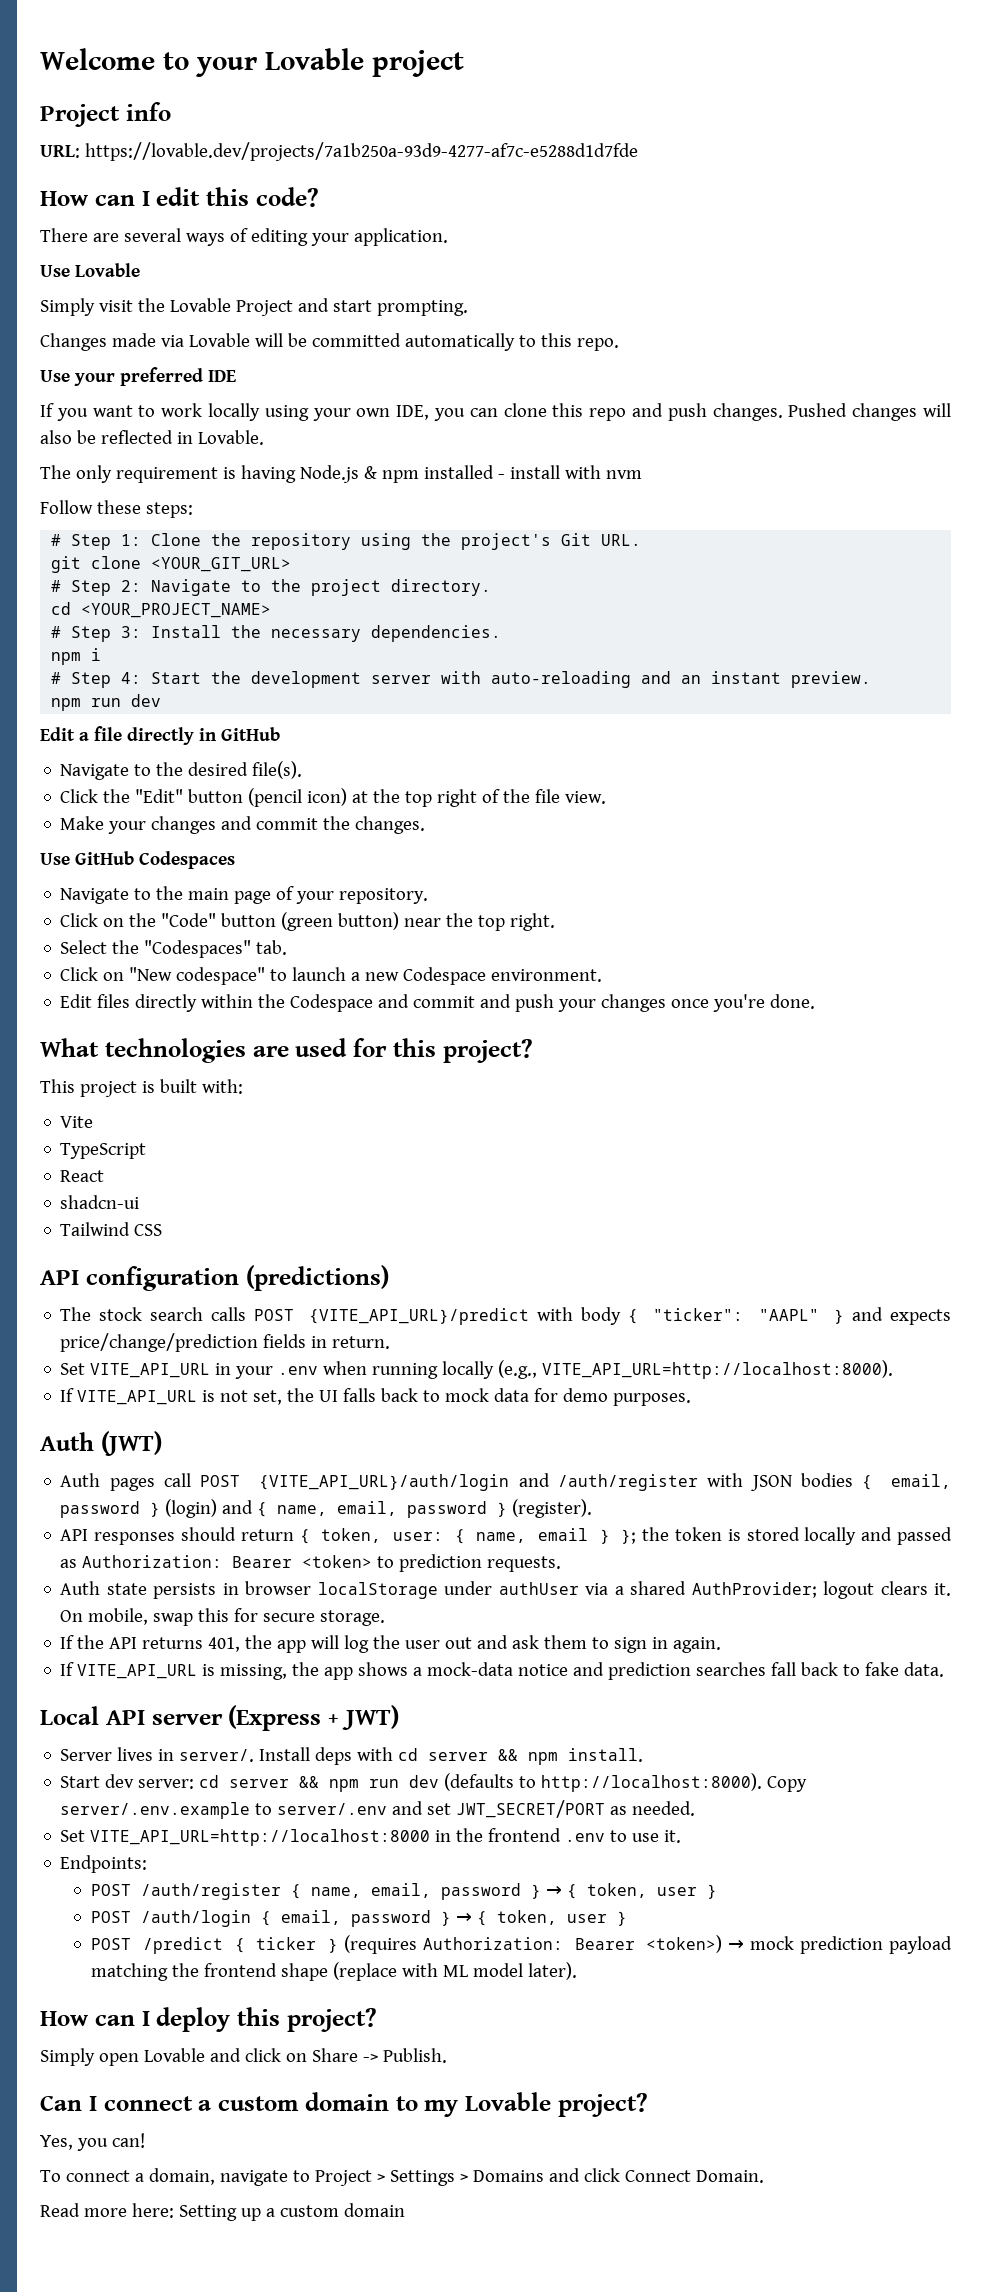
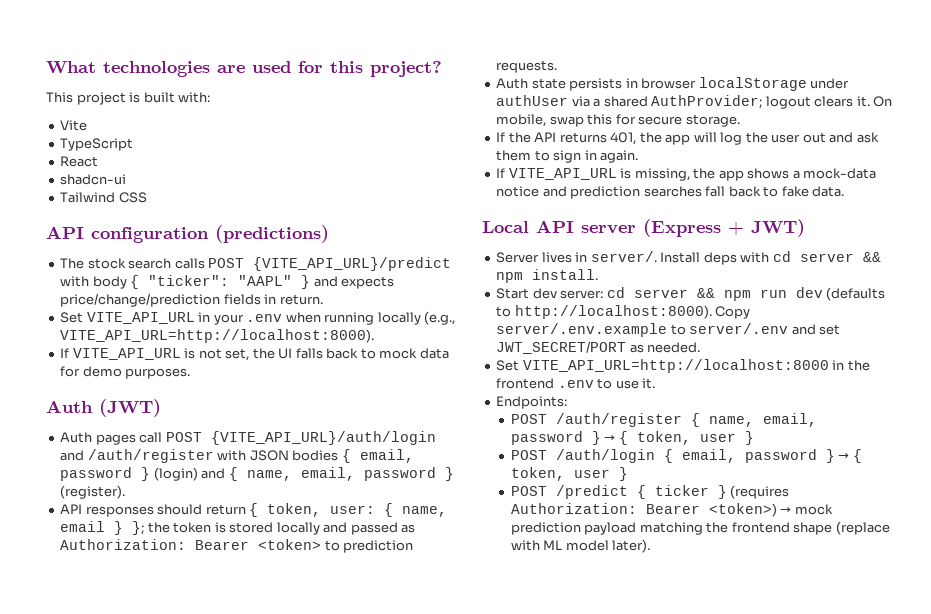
- Welcome to your Lovable project
- Project info
- URL: https://lovable.dev/projects/7a1b250a-93d9-4277-af7c-e5288d1d7fde
- How can I edit this code?
- There are several ways of editing your application.
- Use Lovable
- Simply visit the Lovable Project and start prompting.
- Changes made via Lovable will be committed automatically to this repo.
- Use your preferred IDE
- If you want to work locally using your own IDE, you can clone this repo and push changes. Pushed changes will also be reflected in Lovable.
- The only requirement is having Node.js & npm installed - install with nvm
- Follow these steps:
- # Step 1: Clone the repository using the project's Git URL.
- git clone <YOUR_GIT_URL>
- # Step 2: Navigate to the project directory.
- cd <YOUR_PROJECT_NAME>
- # Step 3: Install the necessary dependencies.
- npm i
- # Step 4: Start the development server with auto-reloading and an instant preview.
- npm run dev
- Edit a file directly in GitHub
- Navigate to the desired file(s).
- Click the "Edit" button (pencil icon) at the top right of the file view.
- Make your changes and commit the changes.
- Use GitHub Codespaces
- Navigate to the main page of your repository.
- Click on the "Code" button (green button) near the top right.
- Select the "Codespaces" tab.
- Click on "New codespace" to launch a new Codespace environment.
- Edit files directly within the Codespace and commit and push your changes once you're done.
- How can I deploy this project?
- Simply open Lovable and click on Share -> Publish.
- Can I connect a custom domain to my Lovable project?
- Yes, you can!
- To connect a domain, navigate to Project > Settings > Domains and click Connect Domain.
- Read more here: Setting up a custom domain

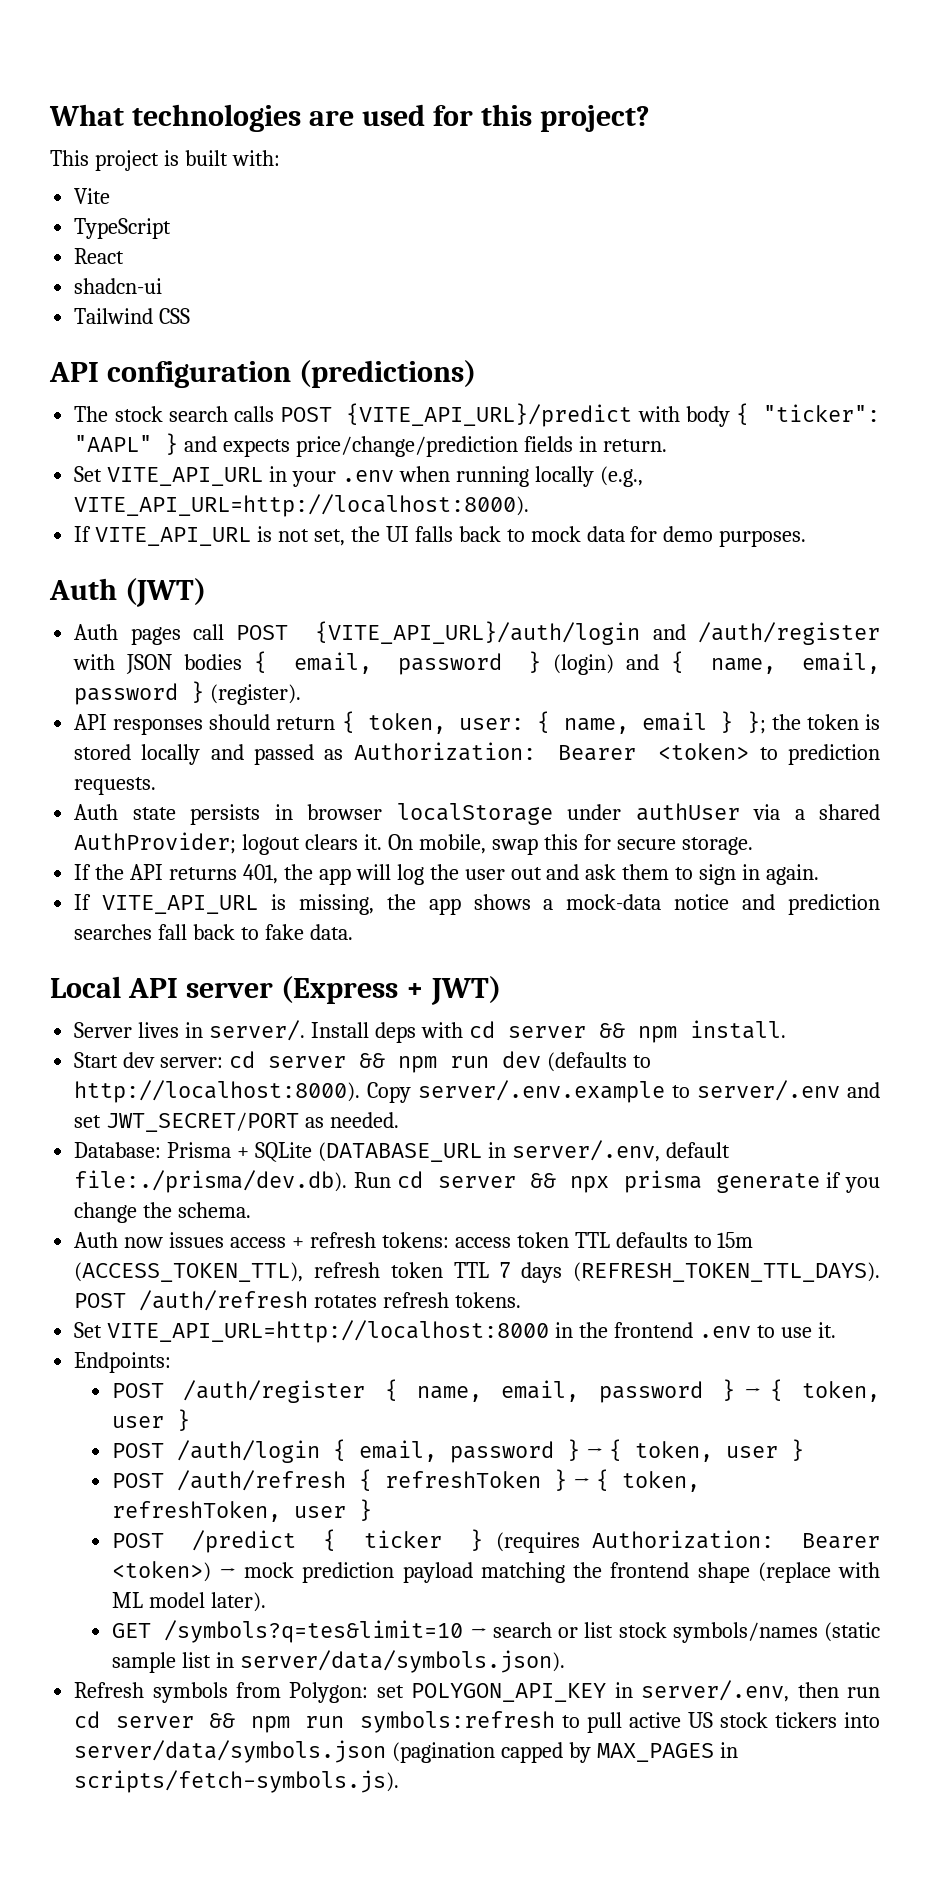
+ Database: Prisma + SQLite (DATABASE_URL in server/.env, default file:./prisma/dev.db). Run cd server && npx prisma generate if you change the schema.
+ Auth now issues access + refresh tokens: access token TTL defaults to 15m (ACCESS_TOKEN_TTL), refresh token TTL 7 days (REFRESH_TOKEN_TTL_DAYS). POST /auth/refresh rotates refresh tokens.
+ POST /auth/refresh { refreshToken } → { token, refreshToken, user }
+ GET /symbols?q=tes&limit=10 → search or list stock symbols/names (static sample list in server/data/symbols.json).
+ Refresh symbols from Polygon: set POLYGON_API_KEY in server/.env, then run cd server && npm run symbols:refresh to pull active US stock tickers into server/data/symbols.json (pagination capped by MAX_PAGES in scripts/fetch-symbols.js).

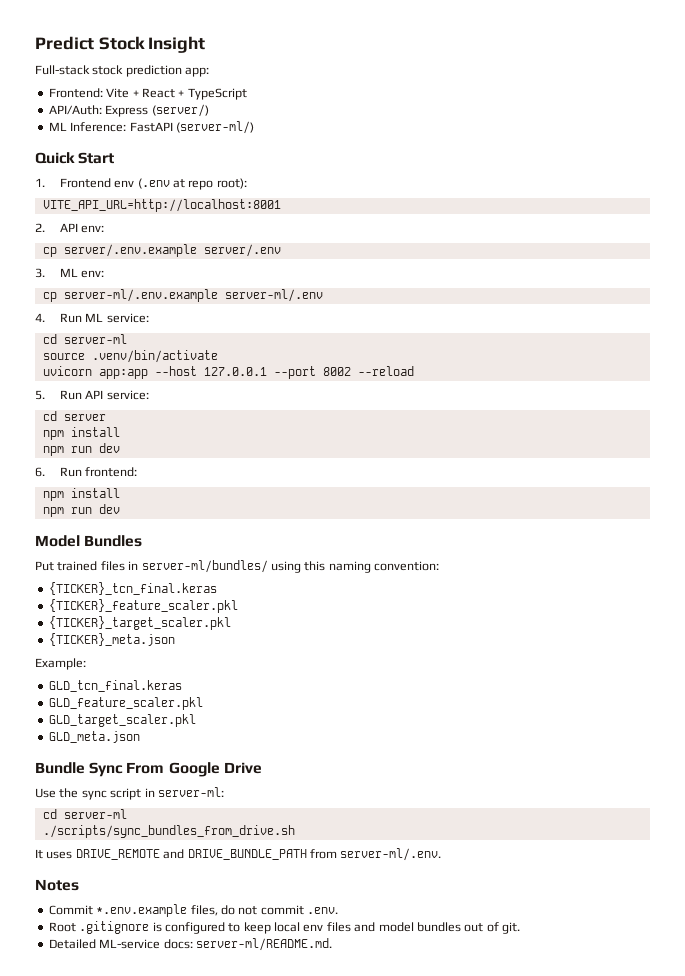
- What technologies are used for this project?
- This project is built with:
- Vite
- TypeScript
- React
- shadcn-ui
- Tailwind CSS
- API configuration (predictions)
- The stock search calls POST {VITE_API_URL}/predict with body { "ticker": "AAPL" } and expects price/change/prediction fields in return.
- Set VITE_API_URL in your .env when running locally (e.g., VITE_API_URL=http://localhost:8000).
- If VITE_API_URL is not set, the UI falls back to mock data for demo purposes.
- Auth (JWT)
- Auth pages call POST {VITE_API_URL}/auth/login and /auth/register with JSON bodies { email, password } (login) and { name, email, password } (register).
- API responses should return { token, user: { name, email } }; the token is stored locally and passed as Authorization: Bearer <token> to prediction requests.
- Auth state persists in browser localStorage under authUser via a shared AuthProvider; logout clears it. On mobile, swap this for secure storage.
- If the API returns 401, the app will log the user out and ask them to sign in again.
- If VITE_API_URL is missing, the app shows a mock-data notice and prediction searches fall back to fake data.
- Local API server (Express + JWT)
- Server lives in server/. Install deps with cd server && npm install.
- Start dev server: cd server && npm run dev (defaults to http://localhost:8000). Copy server/.env.example to server/.env and set JWT_SECRET/PORT as needed.
- Database: Prisma + SQLite (DATABASE_URL in server/.env, default file:./prisma/dev.db). Run cd server && npx prisma generate if you change the schema.
- Auth now issues access + refresh tokens: access token TTL defaults to 15m (ACCESS_TOKEN_TTL), refresh token TTL 7 days (REFRESH_TOKEN_TTL_DAYS). POST /auth/refresh rotates refresh tokens.
- Set VITE_API_URL=http://localhost:8000 in the frontend .env to use it.
- Endpoints:
- POST /auth/register { name, email, password } → { token, user }
- POST /auth/login { email, password } → { token, user }
- POST /auth/refresh { refreshToken } → { token, refreshToken, user }
- POST /predict { ticker } (requires Authorization: Bearer <token>) → mock prediction payload matching the frontend shape (replace with ML model later).
- GET /symbols?q=tes&limit=10 → search or list stock symbols/names (static sample list in server/data/symbols.json).
- Refresh symbols from Polygon: set POLYGON_API_KEY in server/.env, then run cd server && npm run symbols:refresh to pull active US stock tickers into server/data/symbols.json (pagination capped by MAX_PAGES in scripts/fetch-symbols.js).
+ Predict Stock Insight
+ Full-stack stock prediction app:
+ Frontend: Vite + React + TypeScript
+ API/Auth: Express (server/)
+ ML Inference: FastAPI (server-ml/)
+ Quick Start
+ 1. Frontend env (.env at repo root):
+ VITE_API_URL=http://localhost:8001
+ 2. API env:
+ cp server/.env.example server/.env
+ 3. ML env:
+ cp server-ml/.env.example server-ml/.env
+ 4. Run ML service:
+ cd server-ml
+ source .venv/bin/activate
+ uvicorn app:app --host 127.0.0.1 --port 8002 --reload
+ 5. Run API service:
+ cd server
+ npm install
+ npm run dev
+ 6. Run frontend:
+ npm install
+ npm run dev
+ Model Bundles
+ Put trained files in server-ml/bundles/ using this naming convention:
+ {TICKER}_tcn_final.keras
+ {TICKER}_feature_scaler.pkl
+ {TICKER}_target_scaler.pkl
+ {TICKER}_meta.json
+ Example:
+ GLD_tcn_final.keras
+ GLD_feature_scaler.pkl
+ GLD_target_scaler.pkl
+ GLD_meta.json
+ Bundle Sync From Google Drive
+ Use the sync script in server-ml:
+ cd server-ml
+ ./scripts/sync_bundles_from_drive.sh
+ It uses DRIVE_REMOTE and DRIVE_BUNDLE_PATH from server-ml/.env.
+ Notes
+ Commit *.env.example files, do not commit .env.
+ Root .gitignore is configured to keep local env files and model bundles out of git.
+ Detailed ML-service docs: server-ml/README.md.

